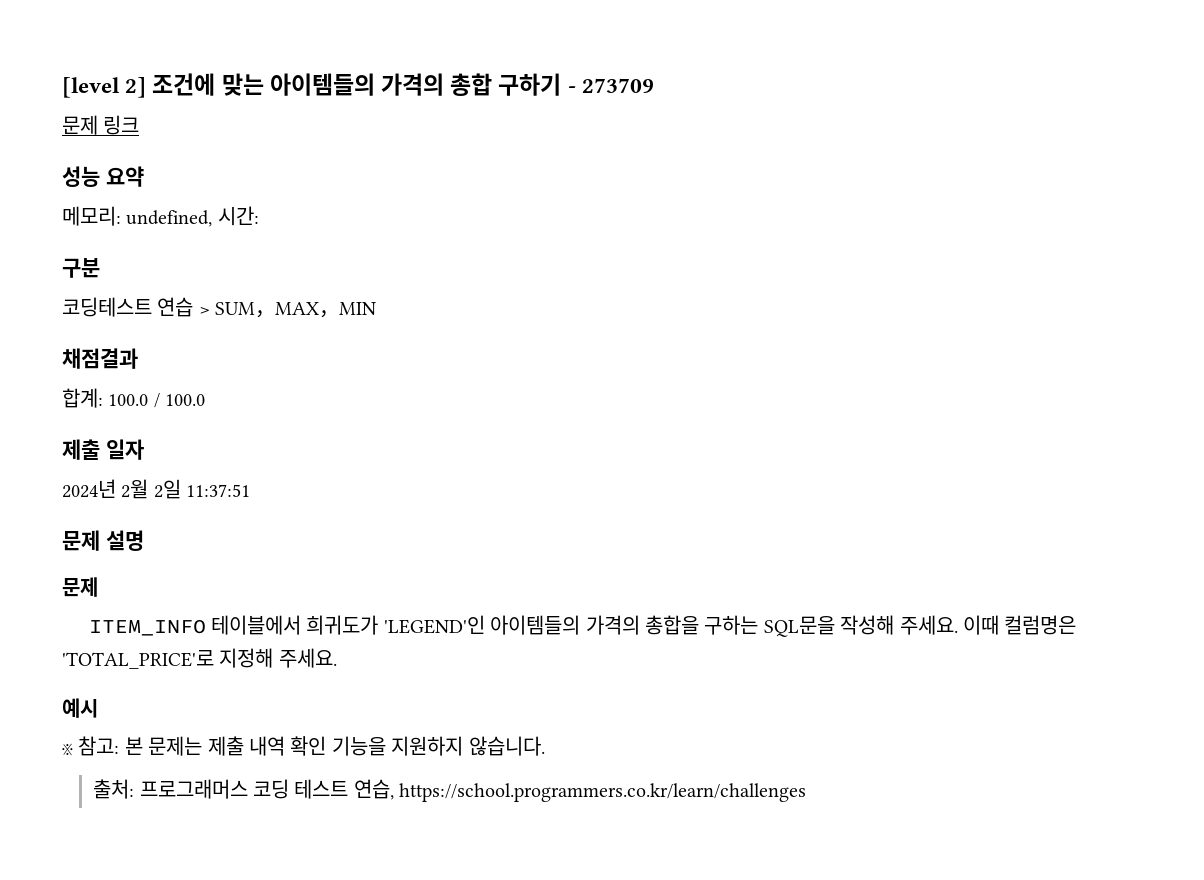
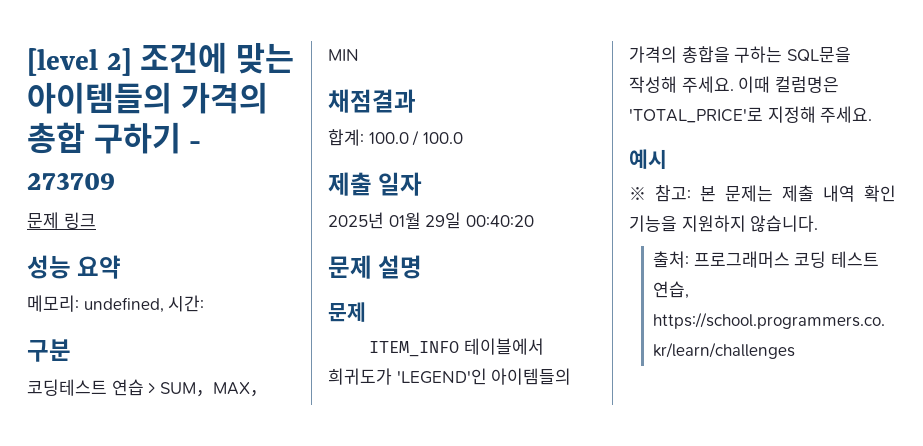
- 2024년 2월 2일 11:37:51
+ 2025년 01월 29일 00:40:20

